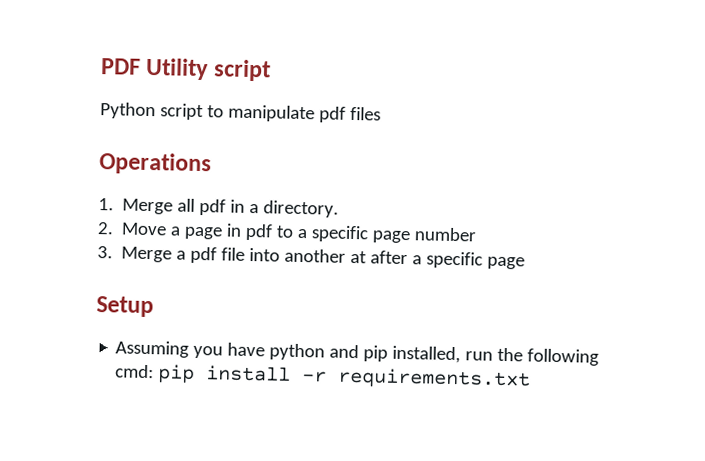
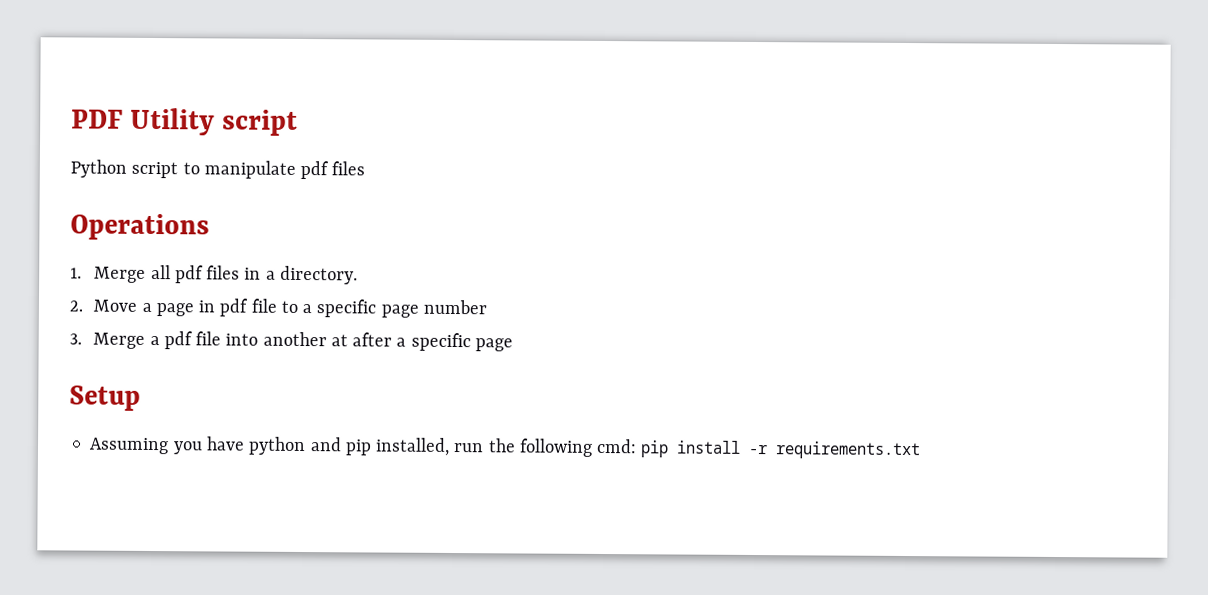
- 1. Merge all pdf in a directory.
+ 1. Merge all pdf files in a directory.
- 2. Move a page in pdf to a specific page number
+ 2. Move a page in pdf file to a specific page number

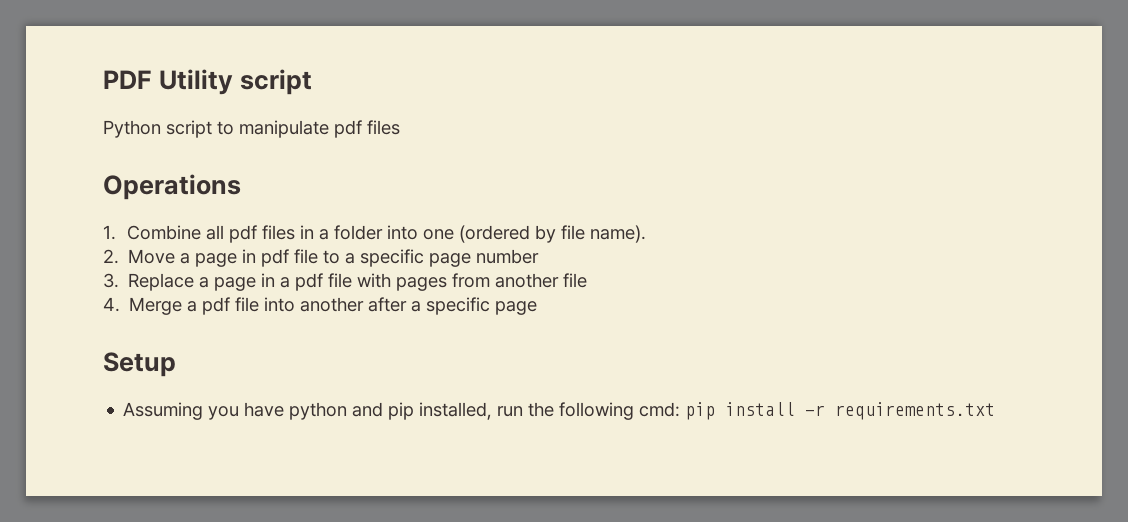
- 1. Merge all pdf files in a directory.
+ 1. Combine all pdf files in a folder into one (ordered by file name).
- 3. Merge a pdf file into another at after a specific page
+ 3. Replace a page in a pdf file with pages from another file
+ 4. Merge a pdf file into another after a specific page

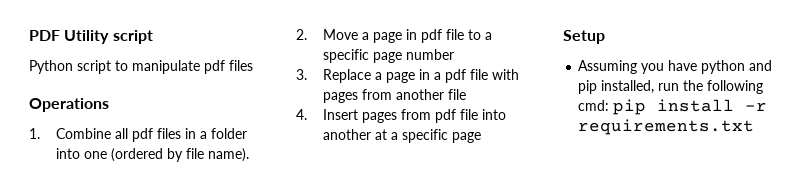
- 4. Merge a pdf file into another after a specific page
+ 4. Insert pages from pdf file into another at a specific page

